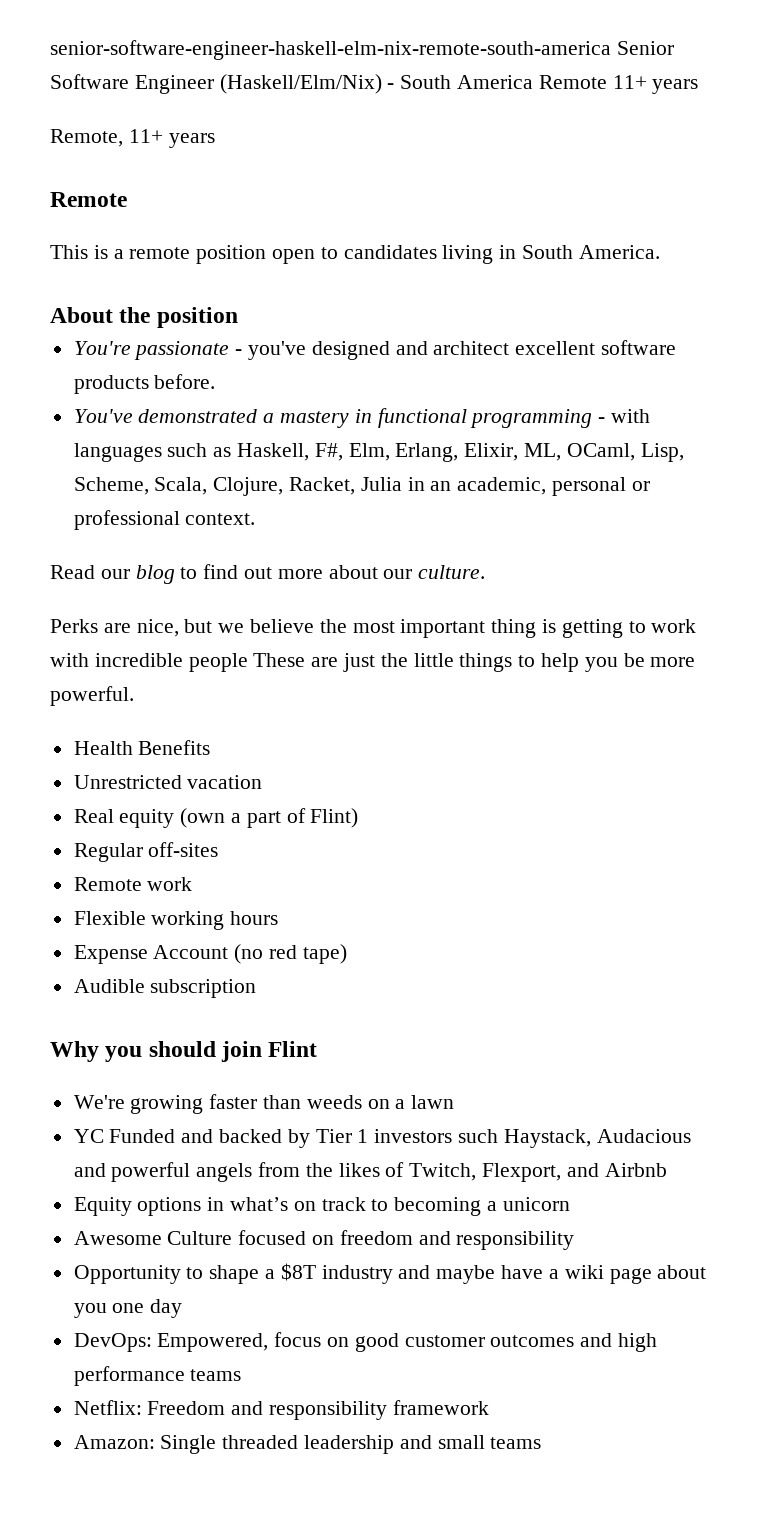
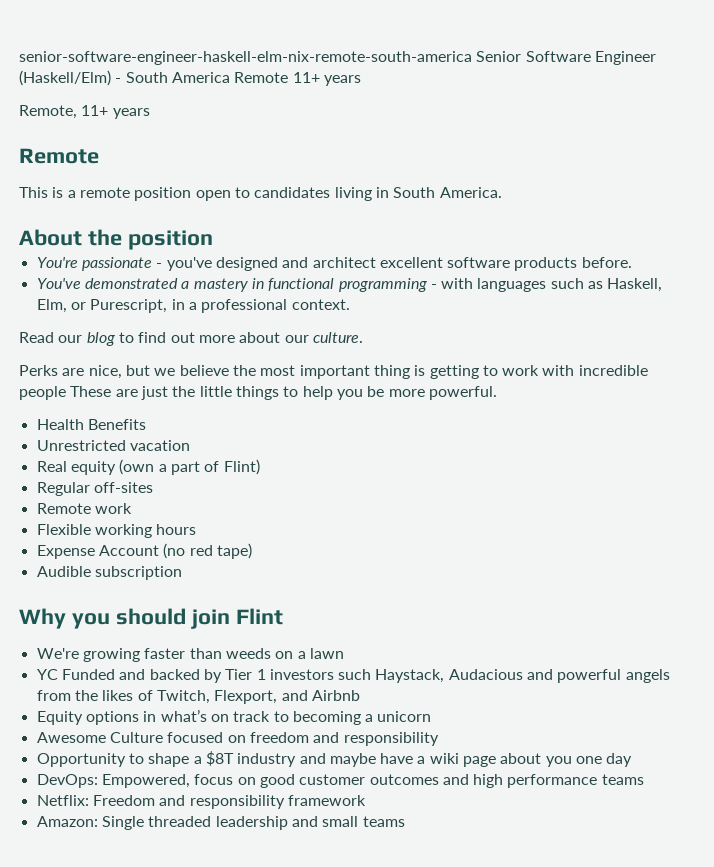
- senior-software-engineer-haskell-elm-nix-remote-south-america Senior Software Engineer (Haskell/Elm/Nix) - South America Remote 11+ years
+ senior-software-engineer-haskell-elm-nix-remote-south-america Senior Software Engineer (Haskell/Elm) - South America Remote 11+ years
- You've demonstrated a mastery in functional programming - with languages such as Haskell, F#, Elm, Erlang, Elixir, ML, OCaml, Lisp, Scheme, Scala, Clojure, Racket, Julia in an academic, personal or professional context.
+ You've demonstrated a mastery in functional programming - with languages such as Haskell, Elm, or Purescript, in a professional context.

